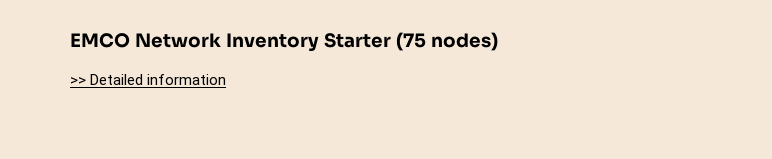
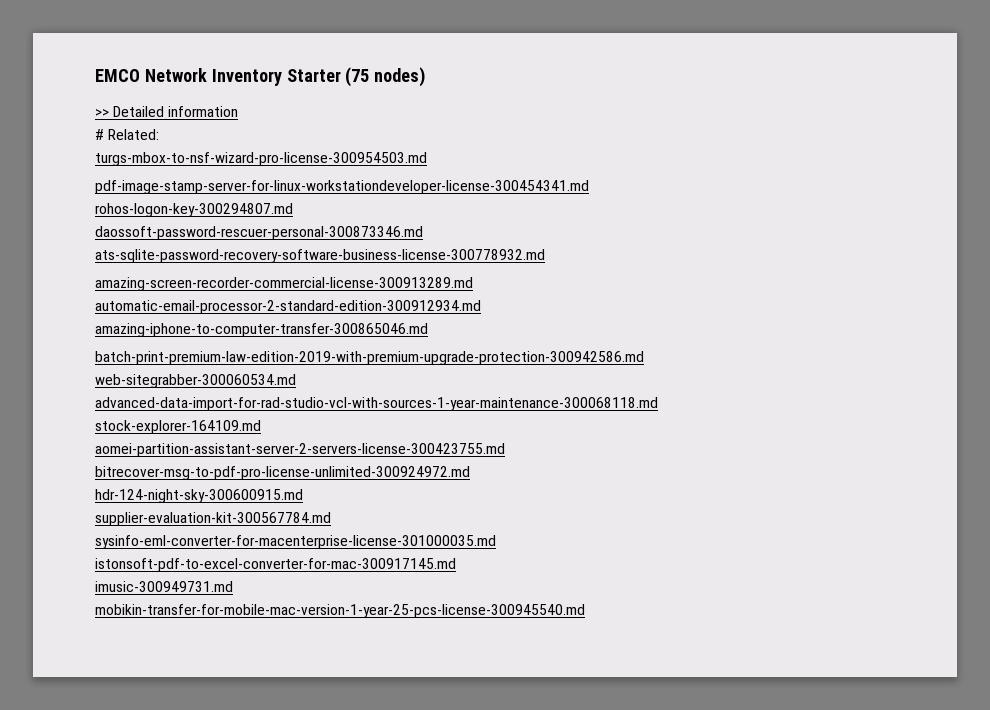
+ # Related:
+ turgs-mbox-to-nsf-wizard-pro-license-300954503.md
+ pdf-image-stamp-server-for-linux-workstationdeveloper-license-300454341.md
+ rohos-logon-key-300294807.md
+ daossoft-password-rescuer-personal-300873346.md
+ ats-sqlite-password-recovery-software-business-license-300778932.md
+ amazing-screen-recorder-commercial-license-300913289.md
+ automatic-email-processor-2-standard-edition-300912934.md
+ amazing-iphone-to-computer-transfer-300865046.md
+ batch-print-premium-law-edition-2019-with-premium-upgrade-protection-300942586.md
+ web-sitegrabber-300060534.md
+ advanced-data-import-for-rad-studio-vcl-with-sources-1-year-maintenance-300068118.md
+ stock-explorer-164109.md
+ aomei-partition-assistant-server-2-servers-license-300423755.md
+ bitrecover-msg-to-pdf-pro-license-unlimited-300924972.md
+ hdr-124-night-sky-300600915.md
+ supplier-evaluation-kit-300567784.md
+ sysinfo-eml-converter-for-macenterprise-license-301000035.md
+ istonsoft-pdf-to-excel-converter-for-mac-300917145.md
+ imusic-300949731.md
+ mobikin-transfer-for-mobile-mac-version-1-year-25-pcs-license-300945540.md

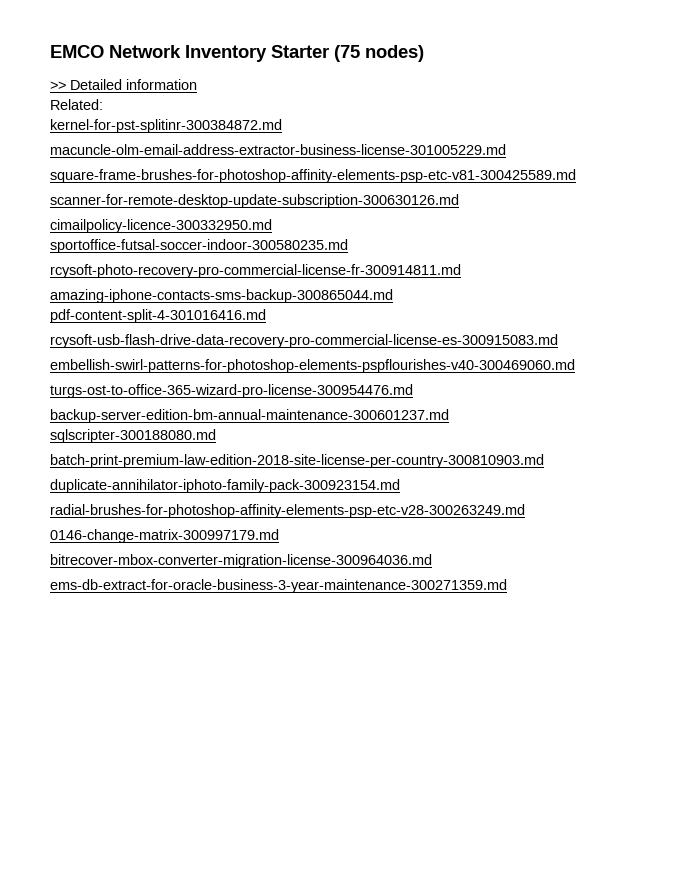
- # Related:
+ Related:
- turgs-mbox-to-nsf-wizard-pro-license-300954503.md
- pdf-image-stamp-server-for-linux-workstationdeveloper-license-300454341.md
- rohos-logon-key-300294807.md
- daossoft-password-rescuer-personal-300873346.md
- ats-sqlite-password-recovery-software-business-license-300778932.md
- amazing-screen-recorder-commercial-license-300913289.md
- automatic-email-processor-2-standard-edition-300912934.md
- amazing-iphone-to-computer-transfer-300865046.md
- batch-print-premium-law-edition-2019-with-premium-upgrade-protection-300942586.md
- web-sitegrabber-300060534.md
- advanced-data-import-for-rad-studio-vcl-with-sources-1-year-maintenance-300068118.md
- stock-explorer-164109.md
- aomei-partition-assistant-server-2-servers-license-300423755.md
- bitrecover-msg-to-pdf-pro-license-unlimited-300924972.md
- hdr-124-night-sky-300600915.md
- supplier-evaluation-kit-300567784.md
- sysinfo-eml-converter-for-macenterprise-license-301000035.md
- istonsoft-pdf-to-excel-converter-for-mac-300917145.md
- imusic-300949731.md
- mobikin-transfer-for-mobile-mac-version-1-year-25-pcs-license-300945540.md
+ kernel-for-pst-splitinr-300384872.md
+ macuncle-olm-email-address-extractor-business-license-301005229.md
+ square-frame-brushes-for-photoshop-affinity-elements-psp-etc-v81-300425589.md
+ scanner-for-remote-desktop-update-subscription-300630126.md
+ cimailpolicy-licence-300332950.md
+ sportoffice-futsal-soccer-indoor-300580235.md
+ rcysoft-photo-recovery-pro-commercial-license-fr-300914811.md
+ amazing-iphone-contacts-sms-backup-300865044.md
+ pdf-content-split-4-301016416.md
+ rcysoft-usb-flash-drive-data-recovery-pro-commercial-license-es-300915083.md
+ embellish-swirl-patterns-for-photoshop-elements-pspflourishes-v40-300469060.md
+ turgs-ost-to-office-365-wizard-pro-license-300954476.md
+ backup-server-edition-bm-annual-maintenance-300601237.md
+ sqlscripter-300188080.md
+ batch-print-premium-law-edition-2018-site-license-per-country-300810903.md
+ duplicate-annihilator-iphoto-family-pack-300923154.md
+ radial-brushes-for-photoshop-affinity-elements-psp-etc-v28-300263249.md
+ 0146-change-matrix-300997179.md
+ bitrecover-mbox-converter-migration-license-300964036.md
+ ems-db-extract-for-oracle-business-3-year-maintenance-300271359.md

